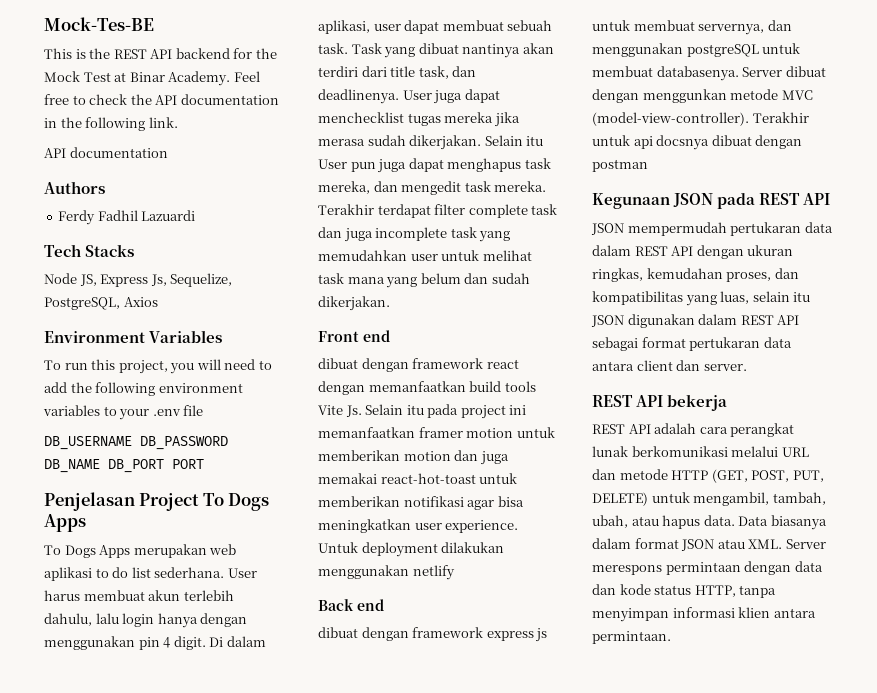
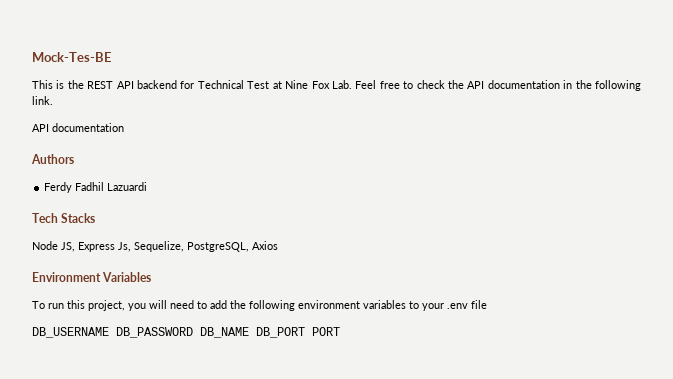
- This is the REST API backend for the Mock Test at Binar Academy. Feel free to check the API documentation in the following link.
+ This is the REST API backend for Technical Test at Nine Fox Lab. Feel free to check the API documentation in the following link.
- Penjelasan Project To Dogs Apps
- To Dogs Apps merupakan web aplikasi to do list sederhana. User harus membuat akun terlebih dahulu, lalu login hanya dengan menggunakan pin 4 digit. Di dalam aplikasi, user dapat membuat sebuah task. Task yang dibuat nantinya akan terdiri dari title task, dan deadlinenya. User juga dapat menchecklist tugas mereka jika merasa sudah dikerjakan. Selain itu User pun juga dapat menghapus task mereka, dan mengedit task mereka. Terakhir terdapat filter complete task dan juga incomplete task yang memudahkan user untuk melihat task mana yang belum dan sudah dikerjakan.
- Front end
- dibuat dengan framework react dengan memanfaatkan build tools Vite Js. Selain itu pada project ini memanfaatkan framer motion untuk memberikan motion dan juga memakai react-hot-toast untuk memberikan notifikasi agar bisa meningkatkan user experience. Untuk deployment dilakukan menggunakan netlify
- Back end
- dibuat dengan framework express js untuk membuat servernya, dan menggunakan postgreSQL untuk membuat databasenya. Server dibuat dengan menggunkan metode MVC (model-view-controller). Terakhir untuk api docsnya dibuat dengan postman
- Kegunaan JSON pada REST API
- JSON mempermudah pertukaran data dalam REST API dengan ukuran ringkas, kemudahan proses, dan kompatibilitas yang luas, selain itu JSON digunakan dalam REST API sebagai format pertukaran data antara client dan server.
- REST API bekerja
- REST API adalah cara perangkat lunak berkomunikasi melalui URL dan metode HTTP (GET, POST, PUT, DELETE) untuk mengambil, tambah, ubah, atau hapus data. Data biasanya dalam format JSON atau XML. Server merespons permintaan dengan data dan kode status HTTP, tanpa menyimpan informasi klien antara permintaan.

